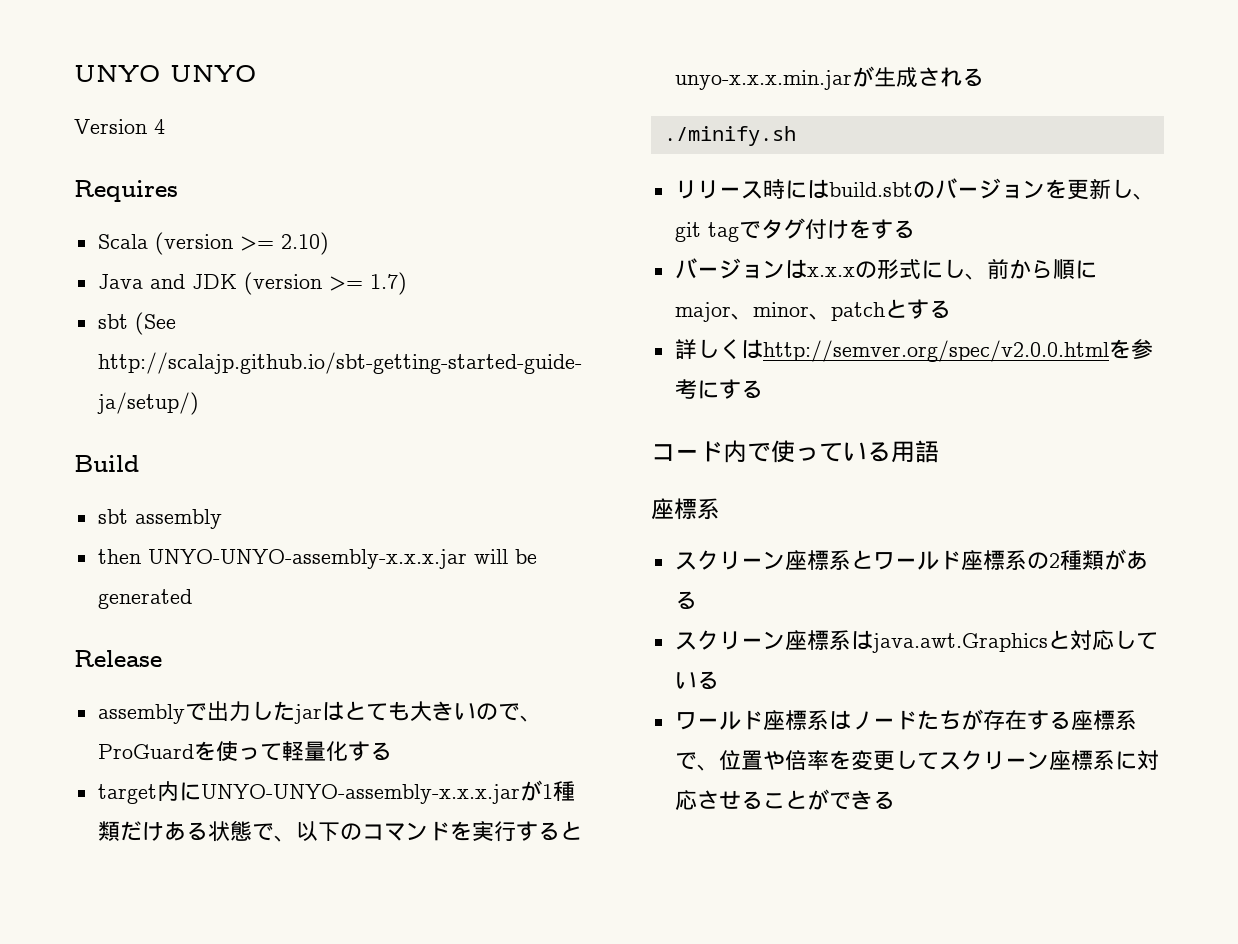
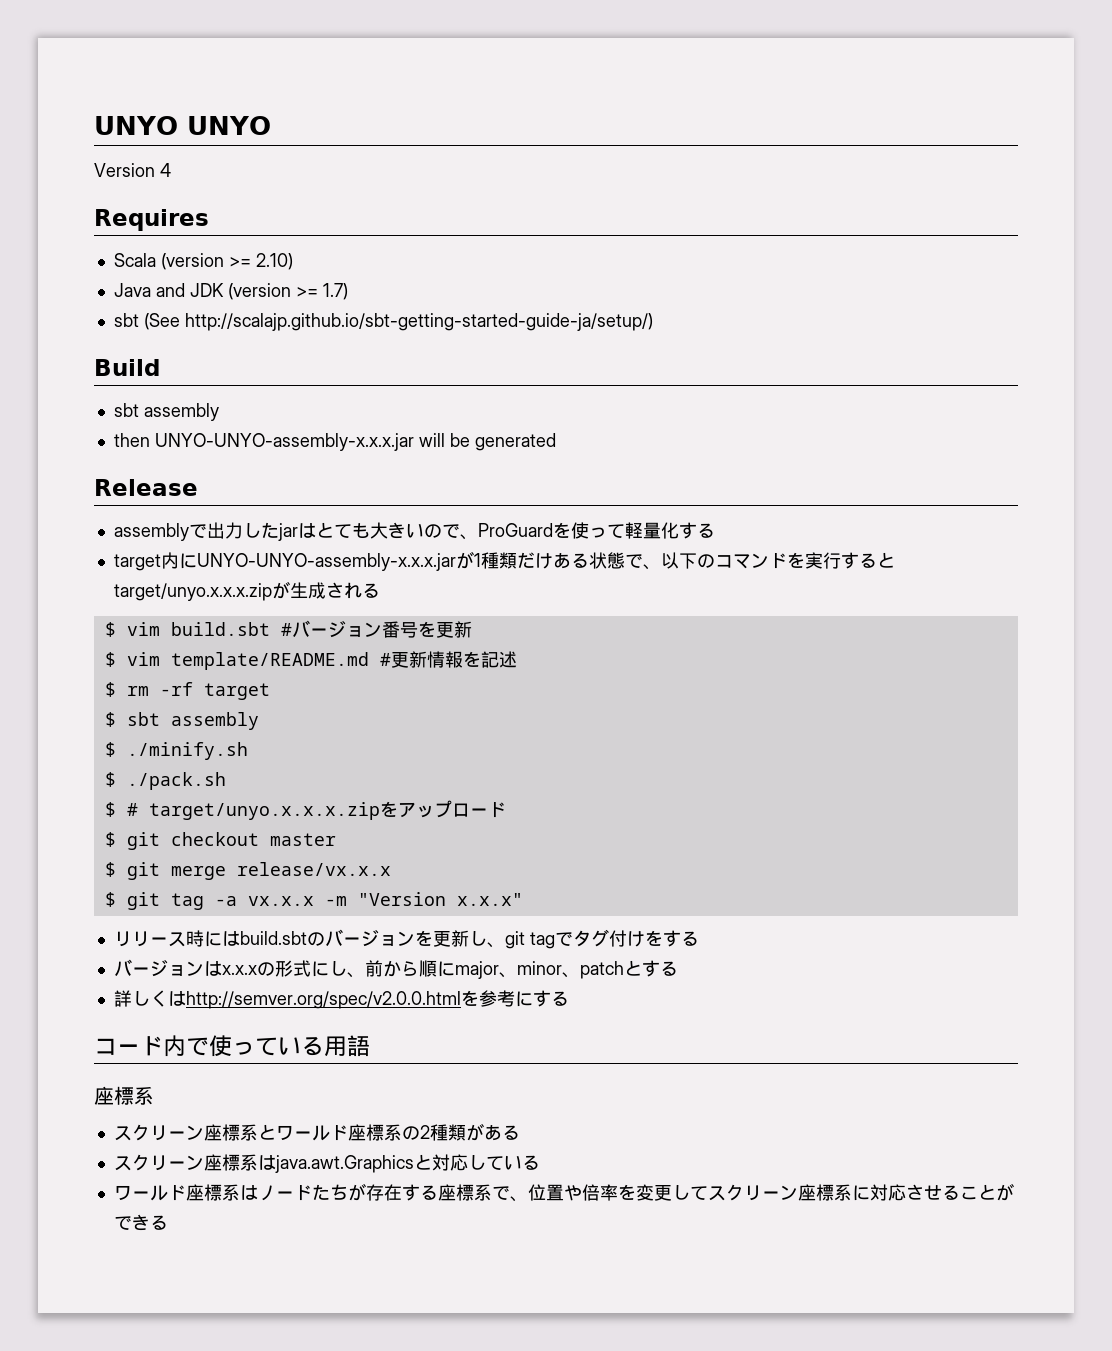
- target内にUNYO-UNYO-assembly-x.x.x.jarが1種類だけある状態で、以下のコマンドを実行するとunyo-x.x.x.min.jarが生成される
+ target内にUNYO-UNYO-assembly-x.x.x.jarが1種類だけある状態で、以下のコマンドを実行するとtarget/unyo.x.x.x.zipが生成される
- ./minify.sh
+ $ vim build.sbt #バージョン番号を更新
+ $ vim template/README.md #更新情報を記述
+ $ rm -rf target
+ $ sbt assembly
+ $ ./minify.sh
+ $ ./pack.sh
+ $ # target/unyo.x.x.x.zipをアップロード
+ $ git checkout master
+ $ git merge release/vx.x.x
+ $ git tag -a vx.x.x -m "Version x.x.x"

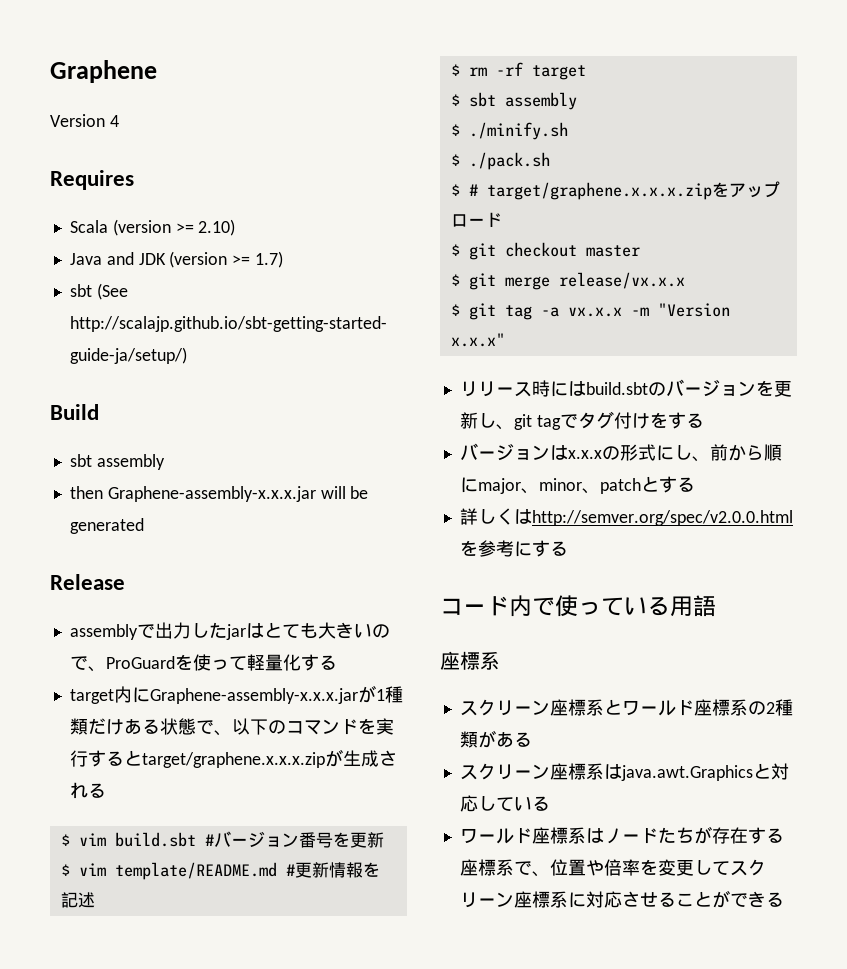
- UNYO UNYO
+ Graphene
- then UNYO-UNYO-assembly-x.x.x.jar will be generated
+ then Graphene-assembly-x.x.x.jar will be generated
- target内にUNYO-UNYO-assembly-x.x.x.jarが1種類だけある状態で、以下のコマンドを実行するとtarget/unyo.x.x.x.zipが生成される
+ target内にGraphene-assembly-x.x.x.jarが1種類だけある状態で、以下のコマンドを実行するとtarget/graphene.x.x.x.zipが生成される
- $ # target/unyo.x.x.x.zipをアップロード
+ $ # target/graphene.x.x.x.zipをアップロード

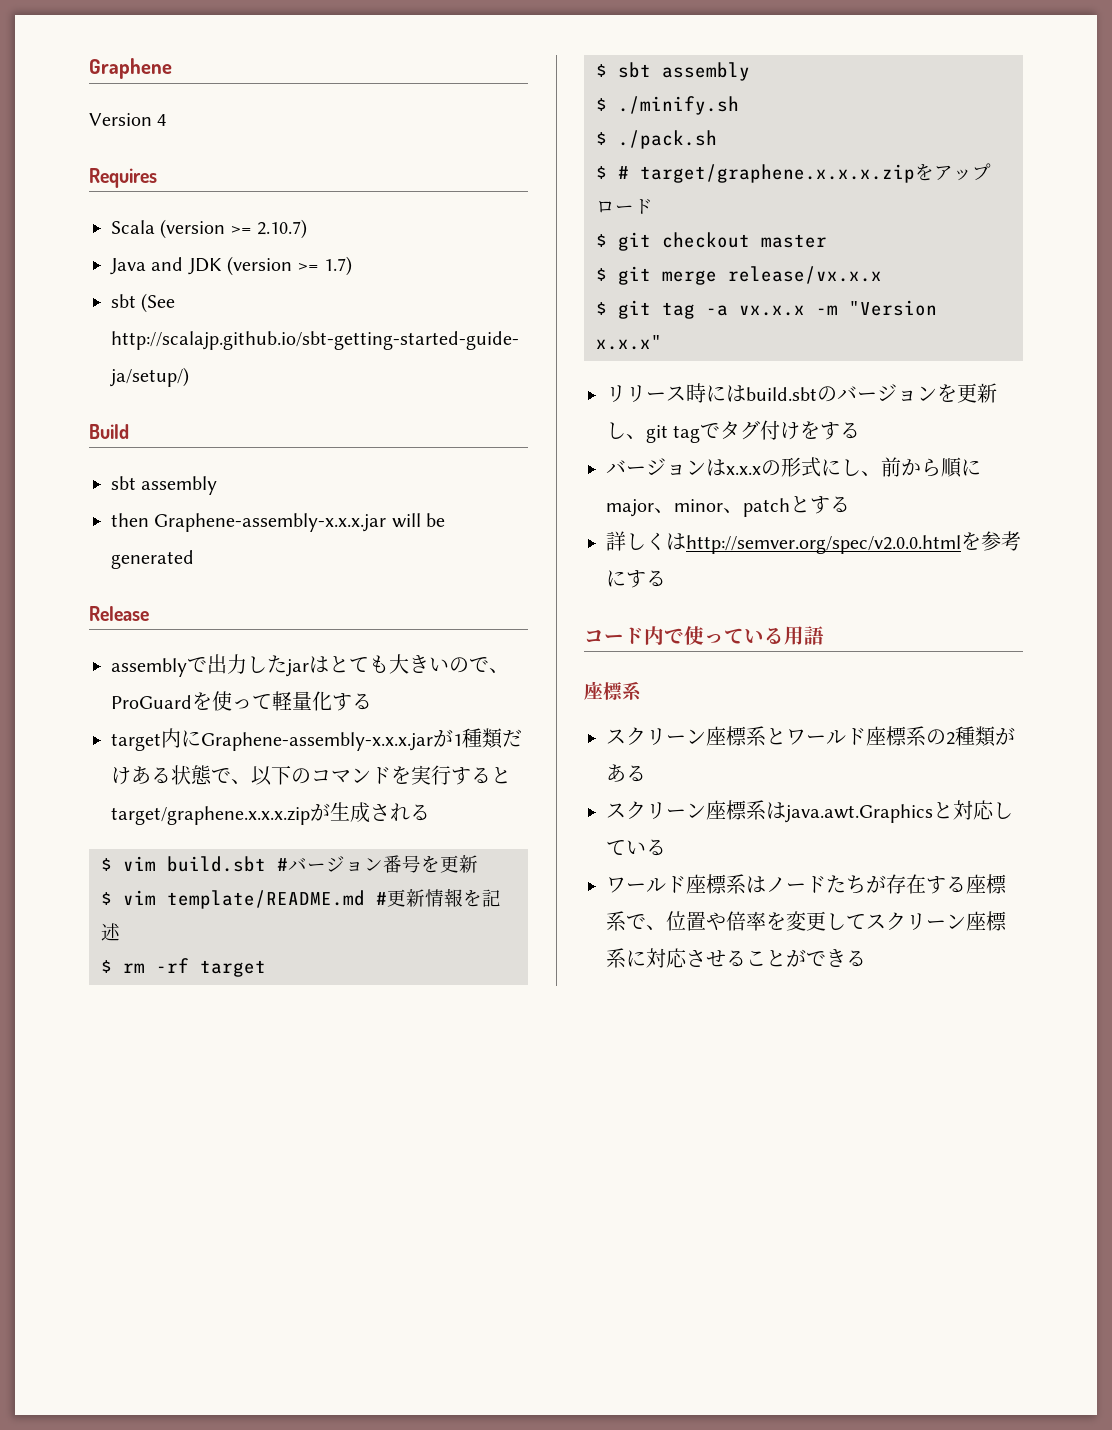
- Scala (version >= 2.10)
+ Scala (version >= 2.10.7)

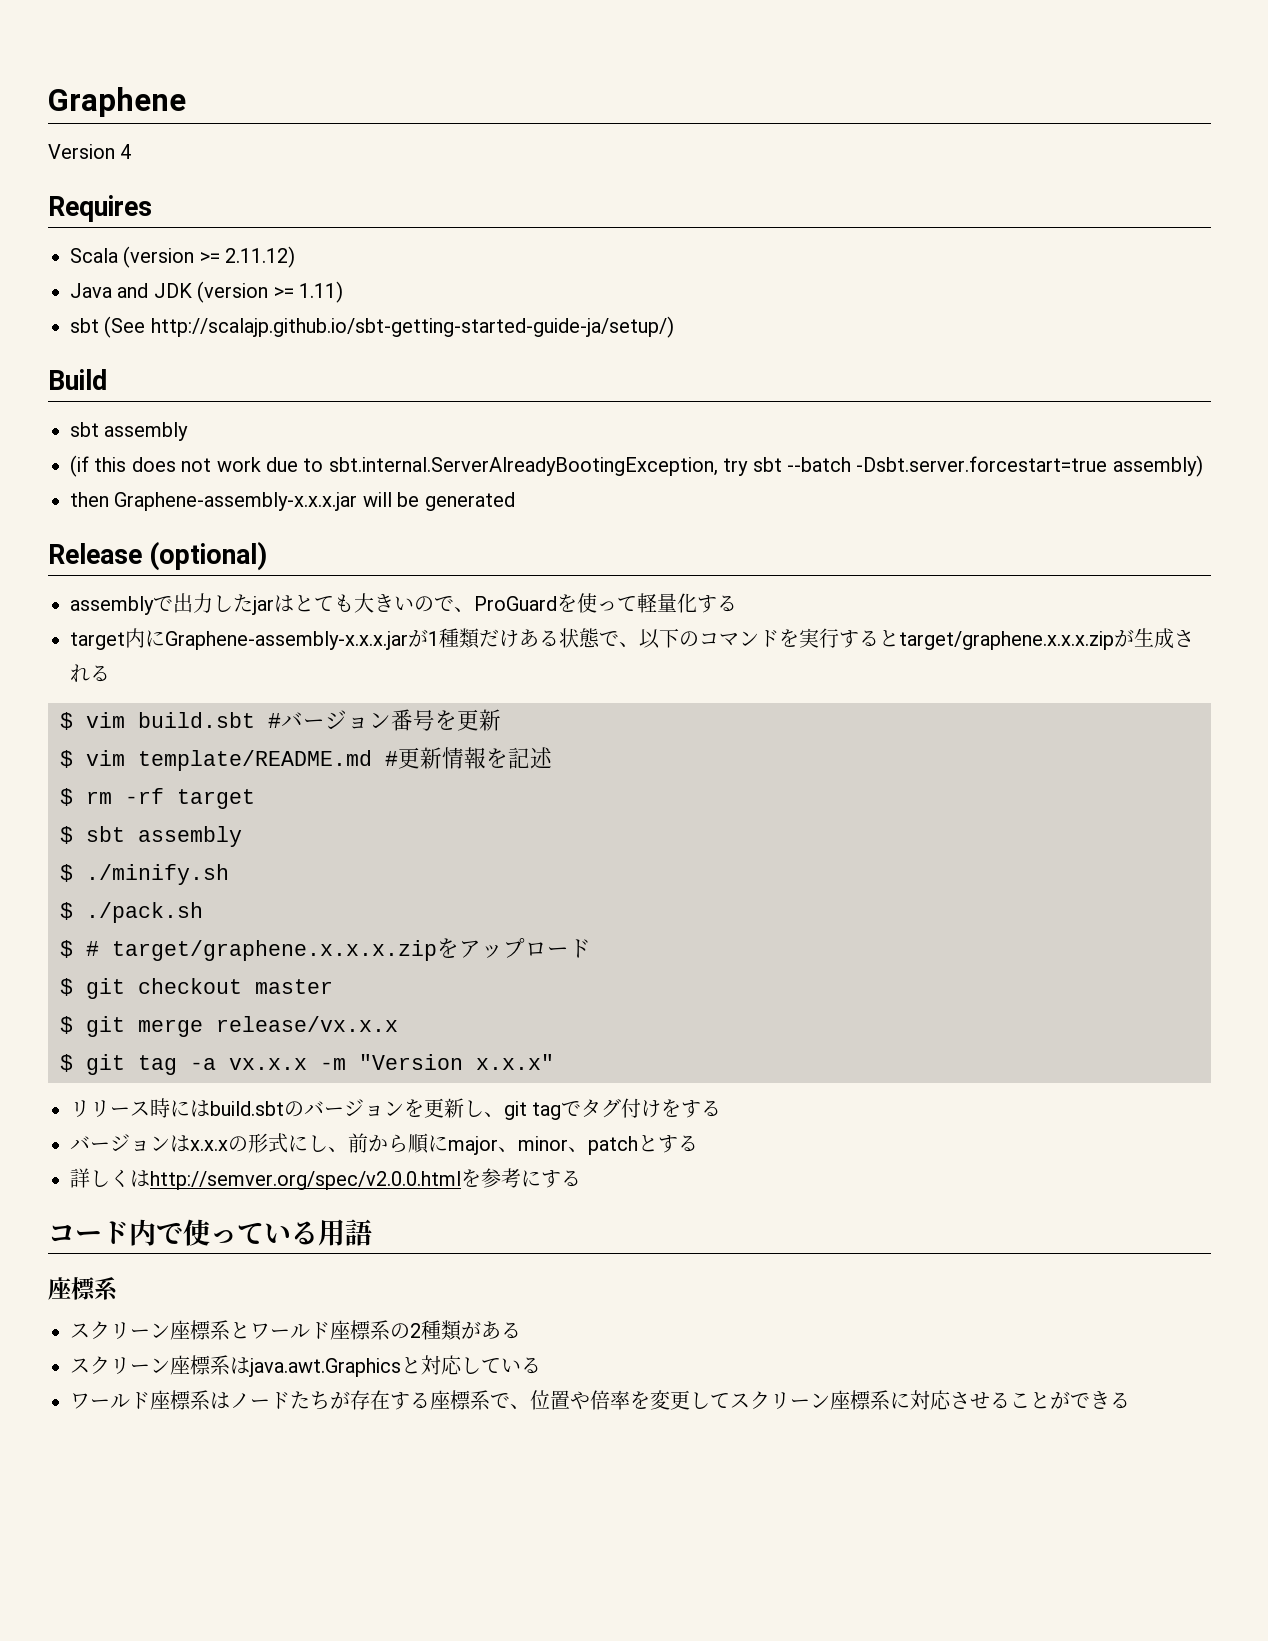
- Scala (version >= 2.10.7)
+ Scala (version >= 2.11.12)
- Java and JDK (version >= 1.7)
+ Java and JDK (version >= 1.11)
+ (if this does not work due to sbt.internal.ServerAlreadyBootingException, try sbt --batch -Dsbt.server.forcestart=true assembly)
- Release
+ Release (optional)

